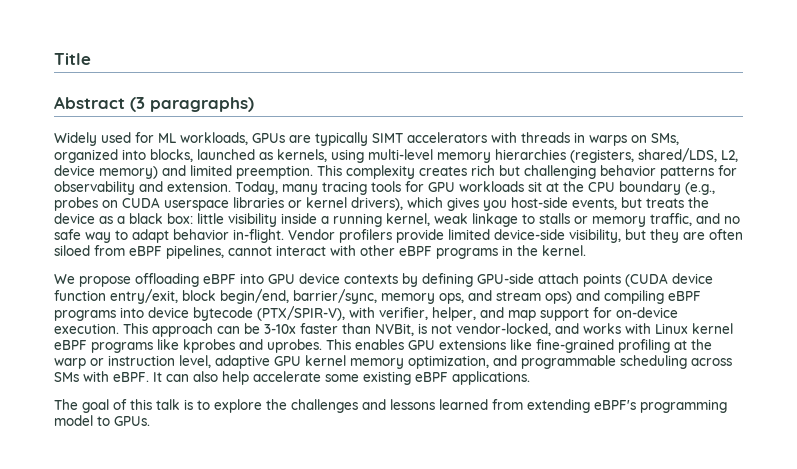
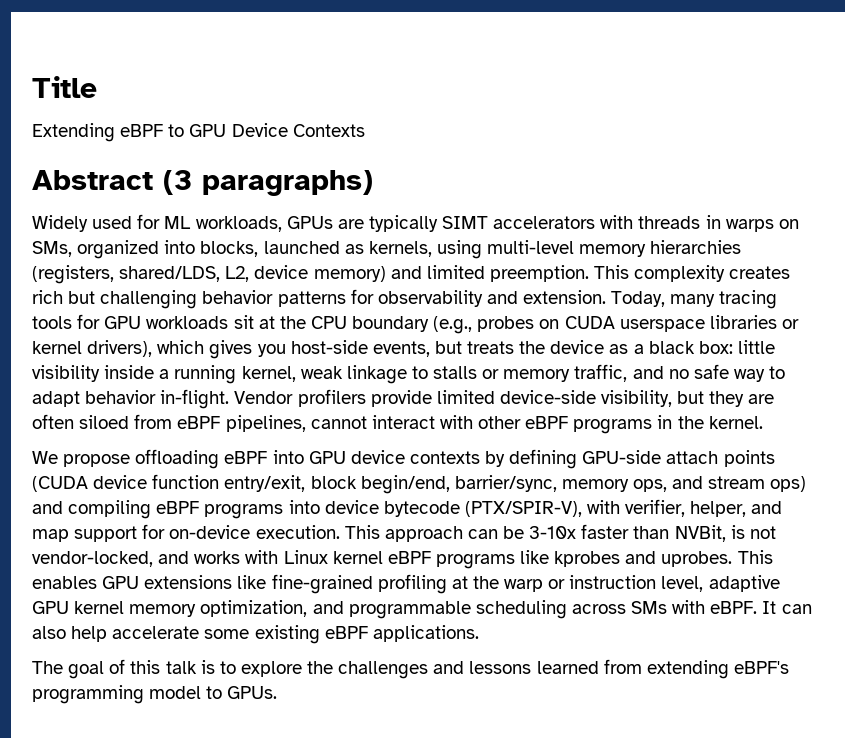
+ Extending eBPF to GPU Device Contexts

